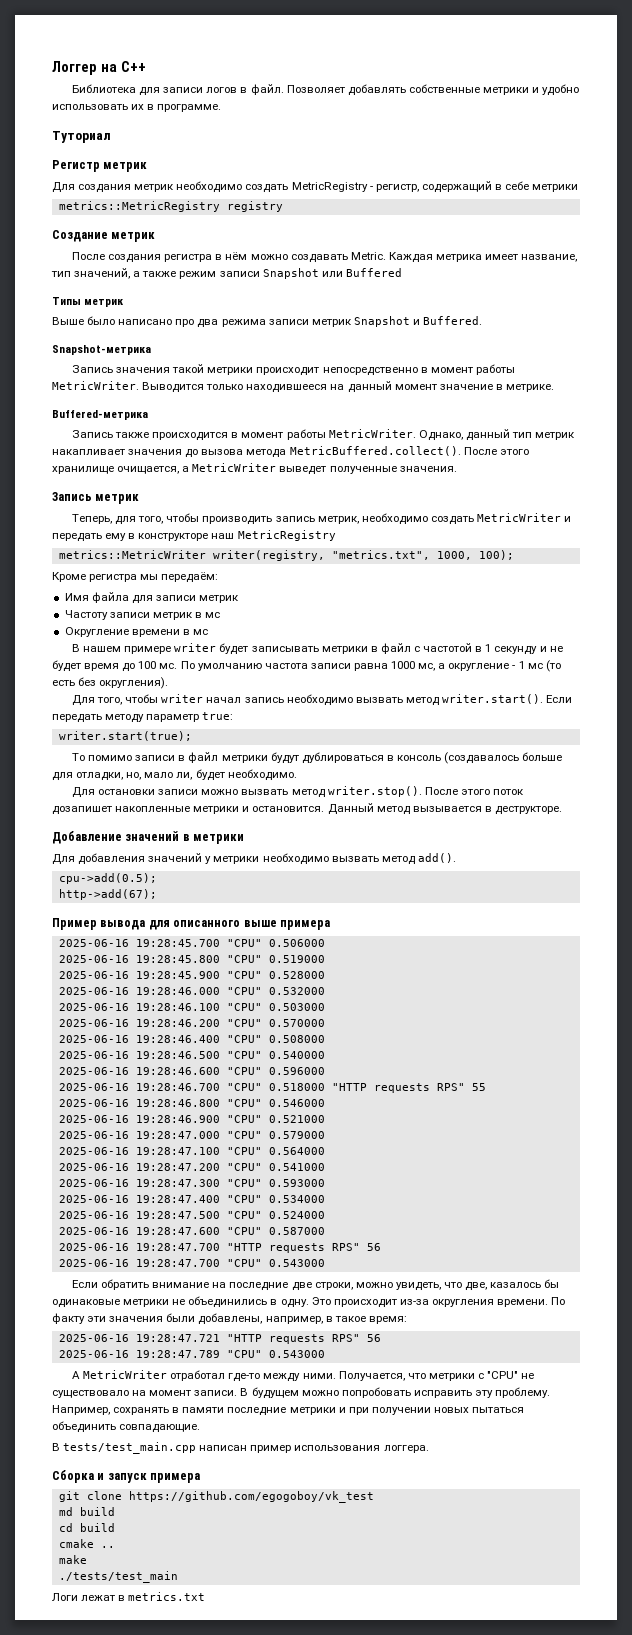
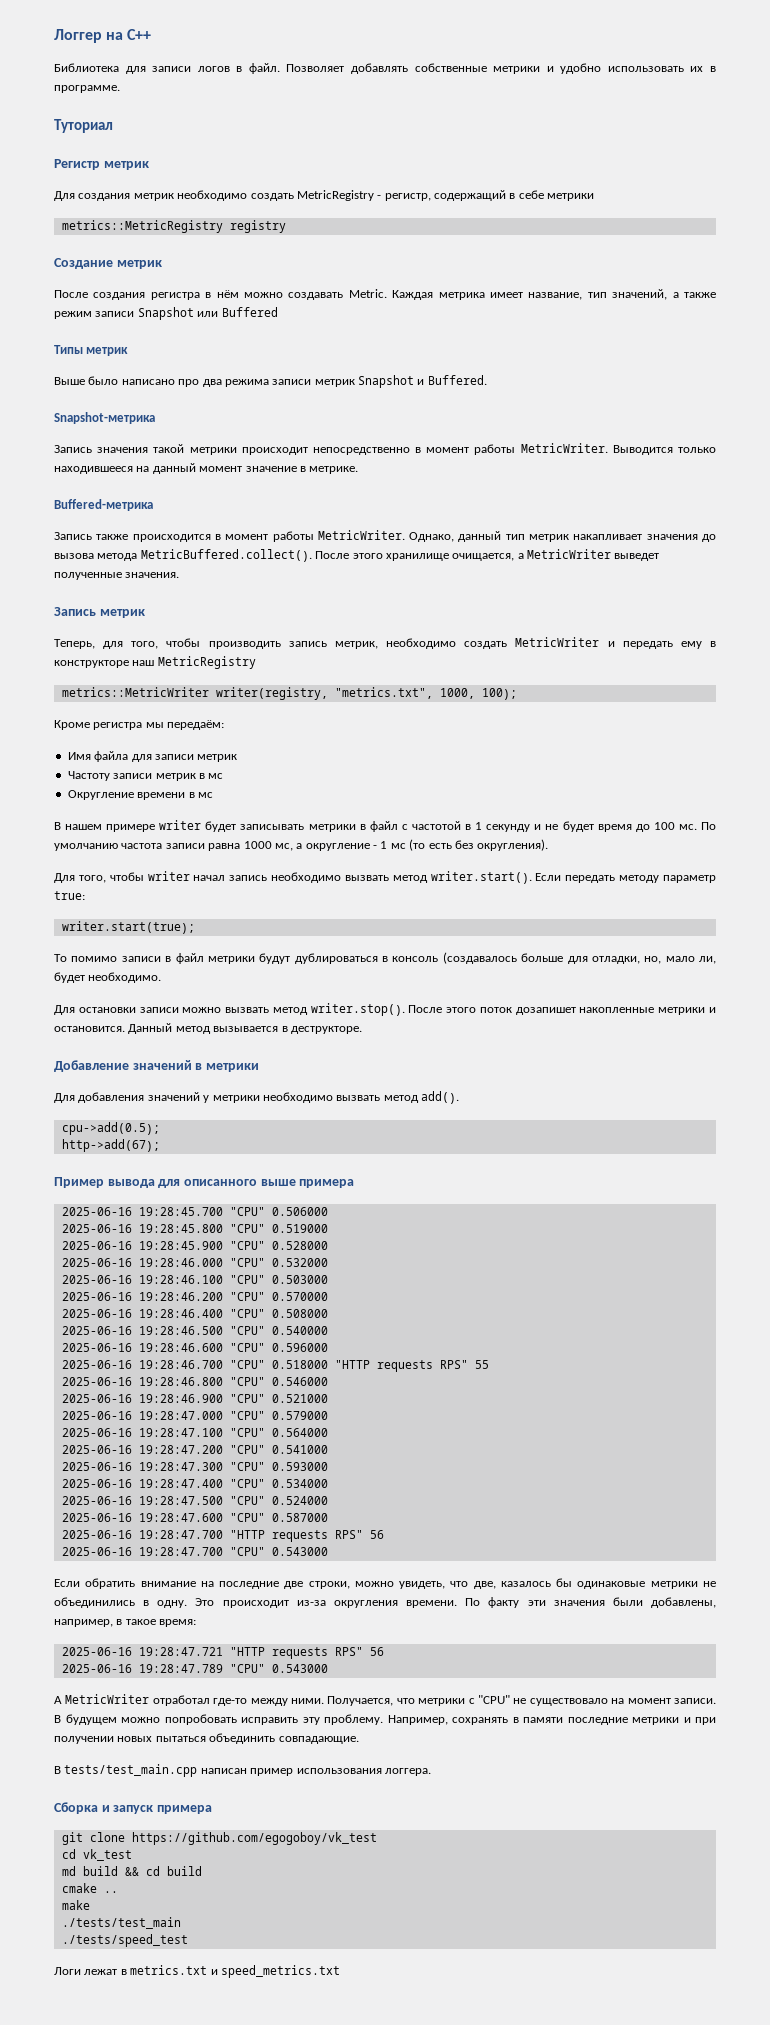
+ cd vk_test
- md build
- cd build
+ md build && cd build
+ ./tests/speed_test
- Логи лежат в metrics.txt
+ Логи лежат в metrics.txt и speed_metrics.txt

